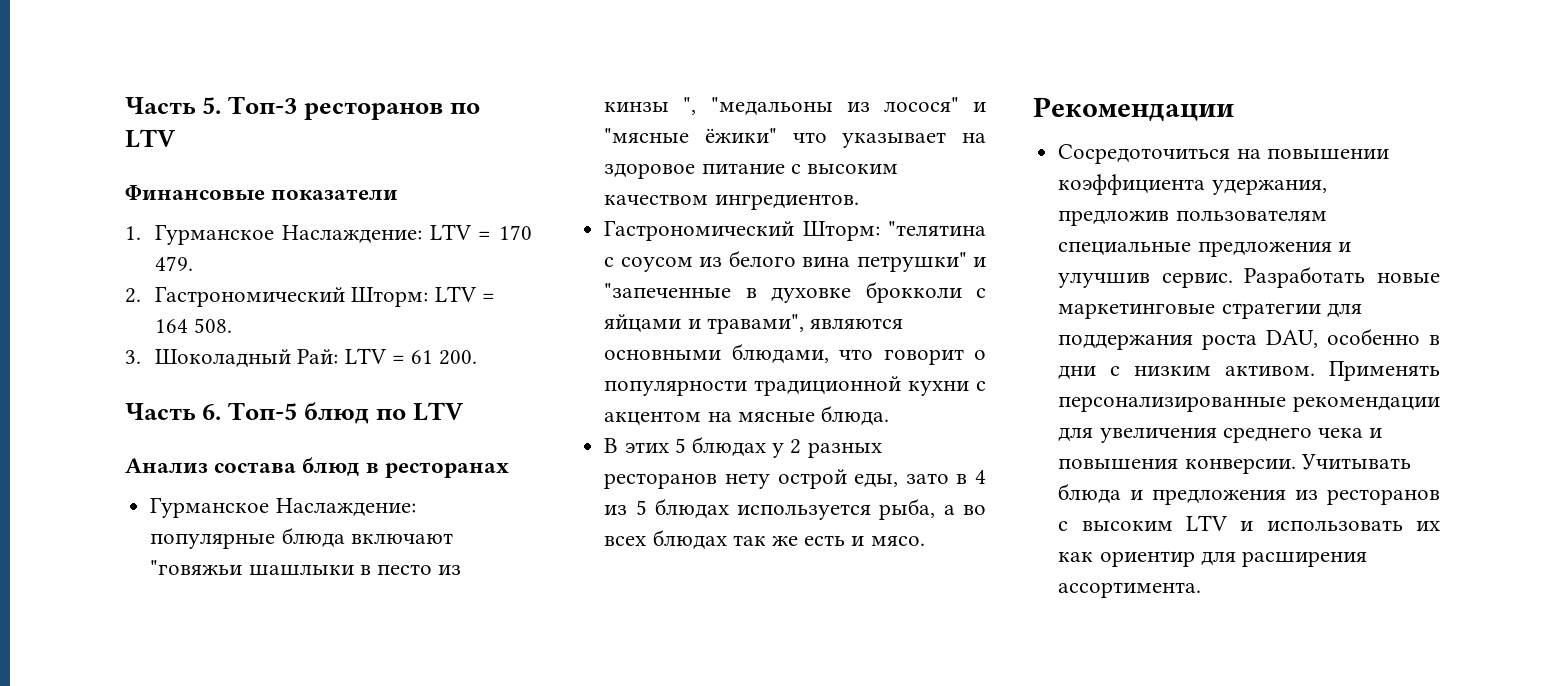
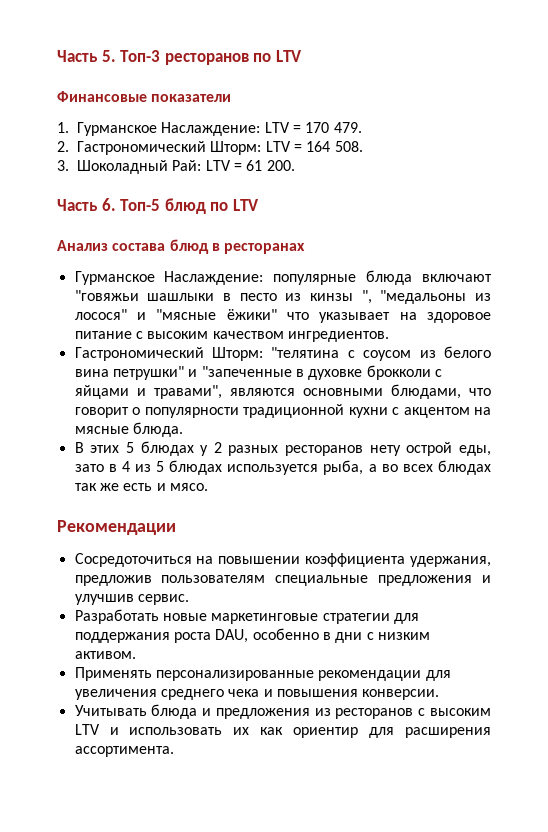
- Сосредоточиться на повышении коэффициента удержания, предложив пользователям специальные предложения и улучшив сервис. Разработать новые маркетинговые стратегии для поддержания роста DAU, особенно в дни с низким активом. Применять персонализированные рекомендации для увеличения среднего чека и повышения конверсии. Учитывать блюда и предложения из ресторанов с высоким LTV и использовать их как ориентир для расширения ассортимента.
+ Сосредоточиться на повышении коэффициента удержания, предложив пользователям специальные предложения и улучшив сервис.
+ Разработать новые маркетинговые стратегии для поддержания роста DAU, особенно в дни с низким активом.
+ Применять персонализированные рекомендации для увеличения среднего чека и повышения конверсии.
+ Учитывать блюда и предложения из ресторанов с высоким LTV и использовать их как ориентир для расширения ассортимента.

